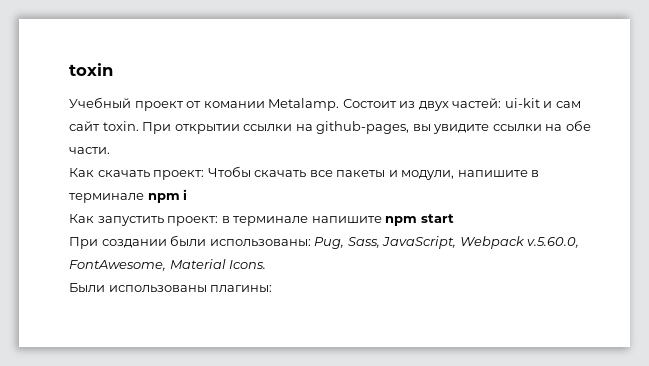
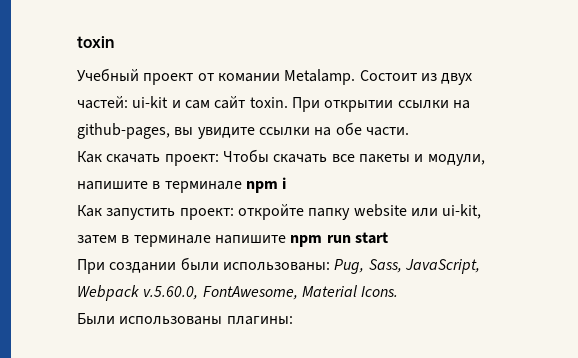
- Как запустить проект: в терминале напишите npm start
+ Как запустить проект: откройте папку website или ui-kit, затем в терминале напишите npm run start

